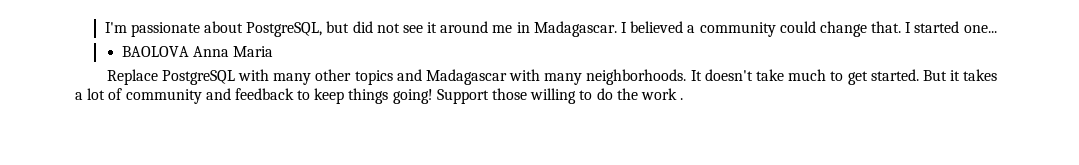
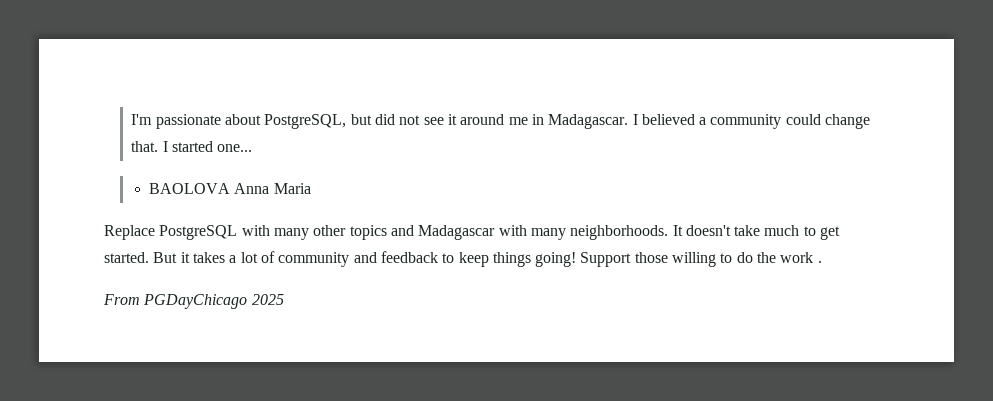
+ From PGDayChicago 2025

